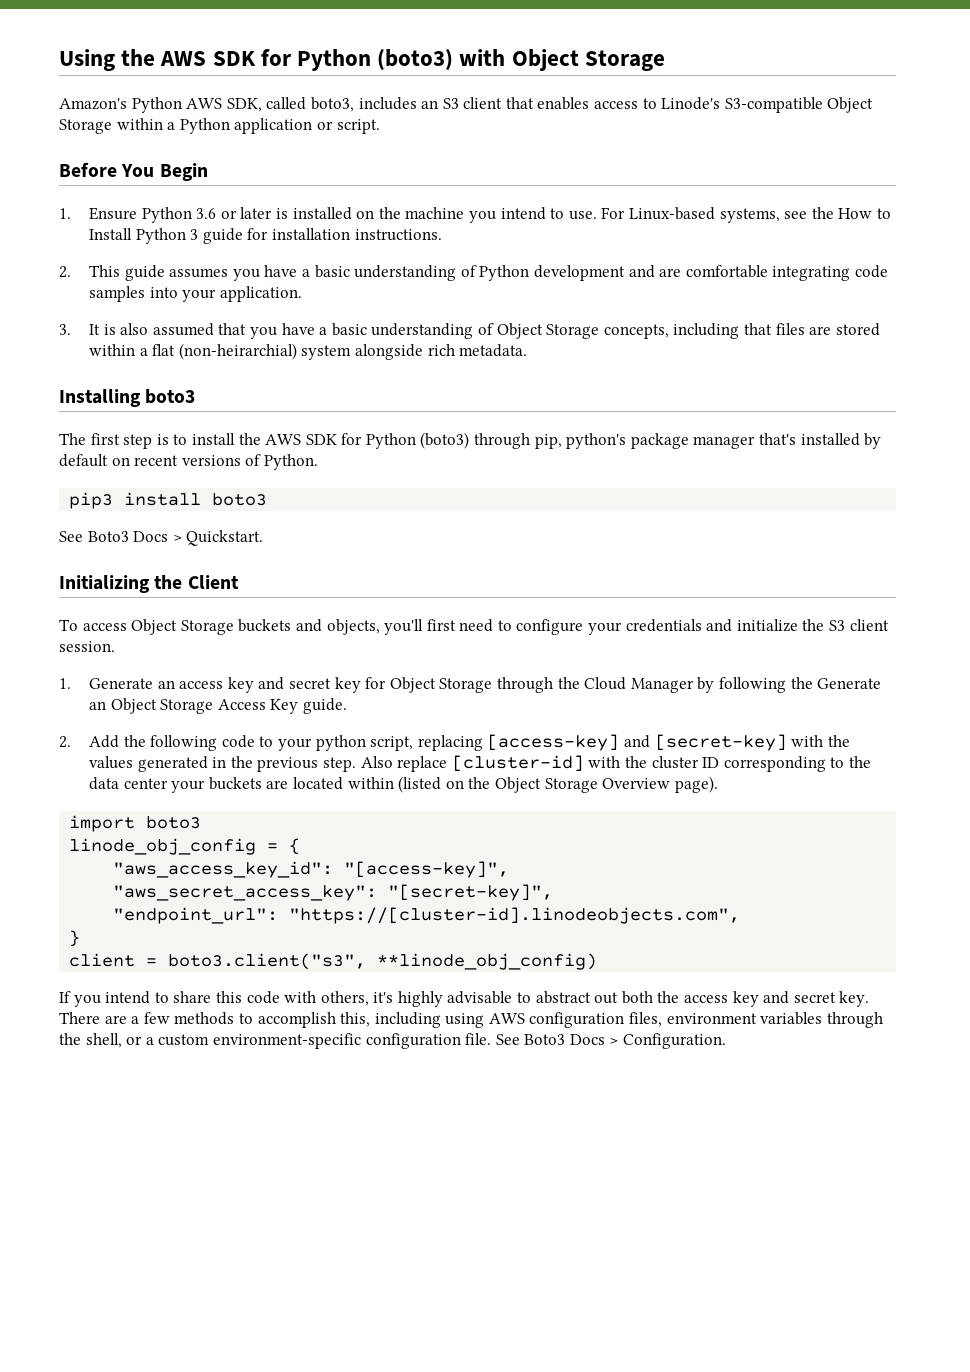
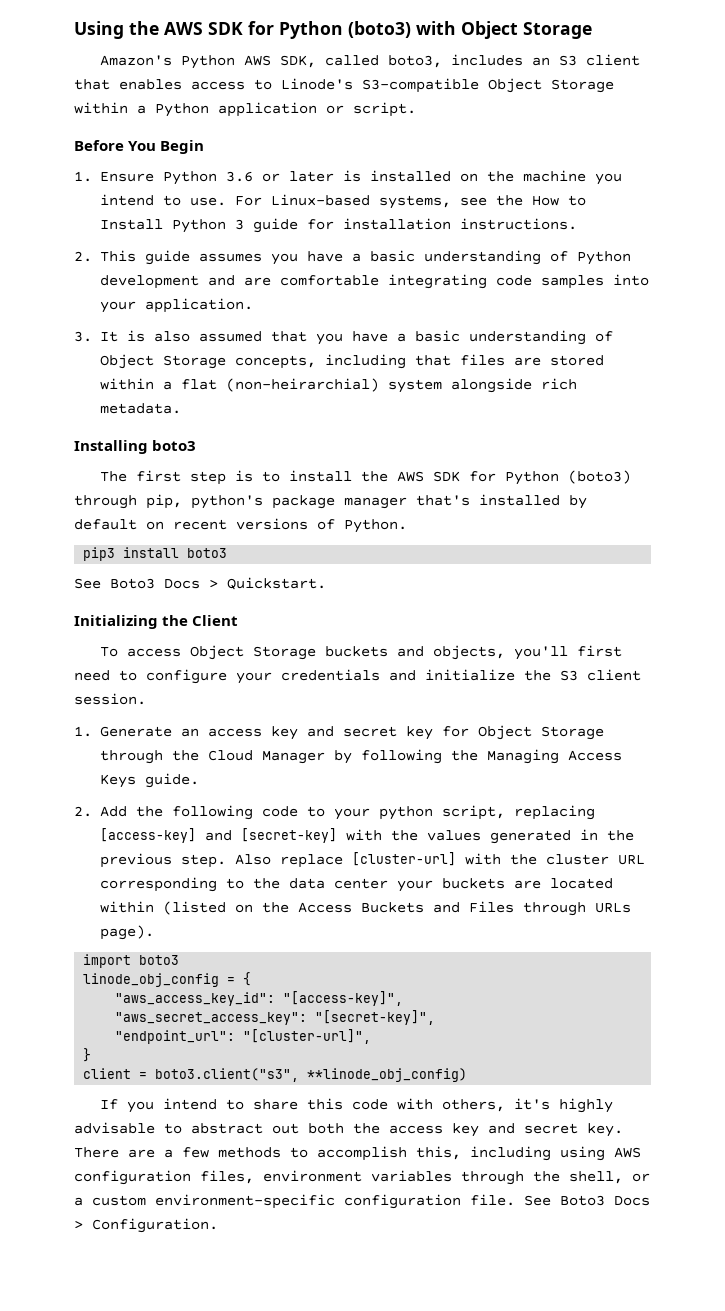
- 1. Generate an access key and secret key for Object Storage through the Cloud Manager by following the Generate an Object Storage Access Key guide.
+ 1. Generate an access key and secret key for Object Storage through the Cloud Manager by following the Managing Access Keys guide.
- Also replace [cluster-id] with the cluster ID corresponding to the data center your buckets are located within (listed on the Object Storage Overview page).
+ Also replace [cluster-url] with the cluster URL corresponding to the data center your buckets are located within (listed on the Access Buckets and Files through URLs page).
- "endpoint_url": "https://[cluster-id].linodeobjects.com",
+ "endpoint_url": "[cluster-url]",

